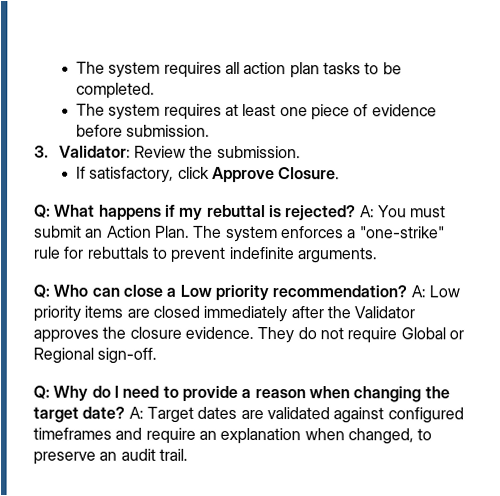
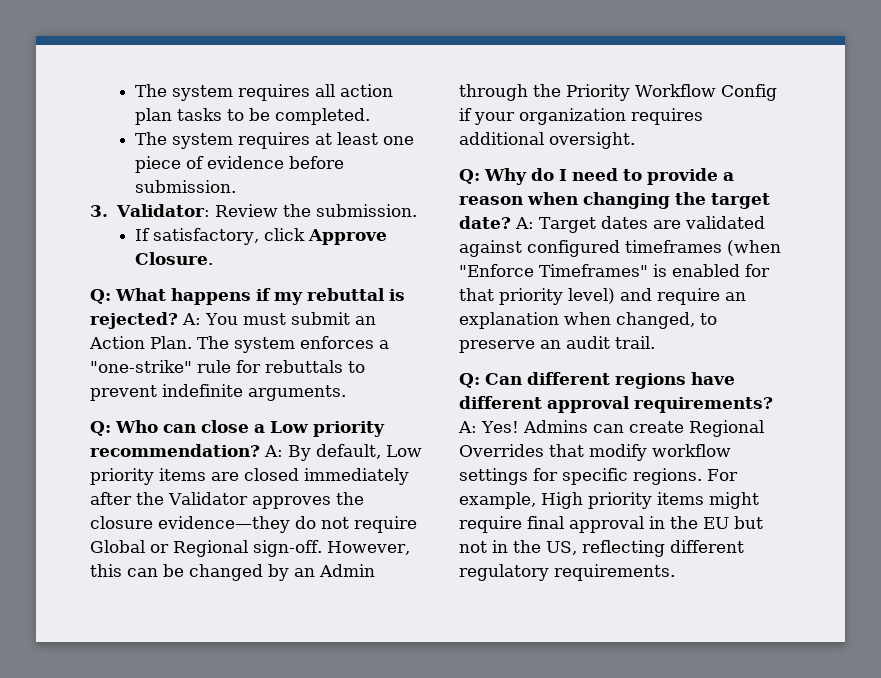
- A: Low priority items are closed immediately after the Validator approves the closure evidence. They do not require Global or Regional sign-off.
+ A: By default, Low priority items are closed immediately after the Validator approves the closure evidence—they do not require Global or Regional sign-off. However, this can be changed by an Admin through the Priority Workflow Config if your organization requires additional oversight.
- A: Target dates are validated against configured timeframes and require an explanation when changed, to preserve an audit trail.
+ A: Target dates are validated against configured timeframes (when "Enforce Timeframes" is enabled for that priority level) and require an explanation when changed, to preserve an audit trail.
+ Q: Can different regions have different approval requirements? A: Yes! Admins can create Regional Overrides that modify workflow settings for specific regions. For example, High priority items might require final approval in the EU but not in the US, reflecting different regulatory requirements.

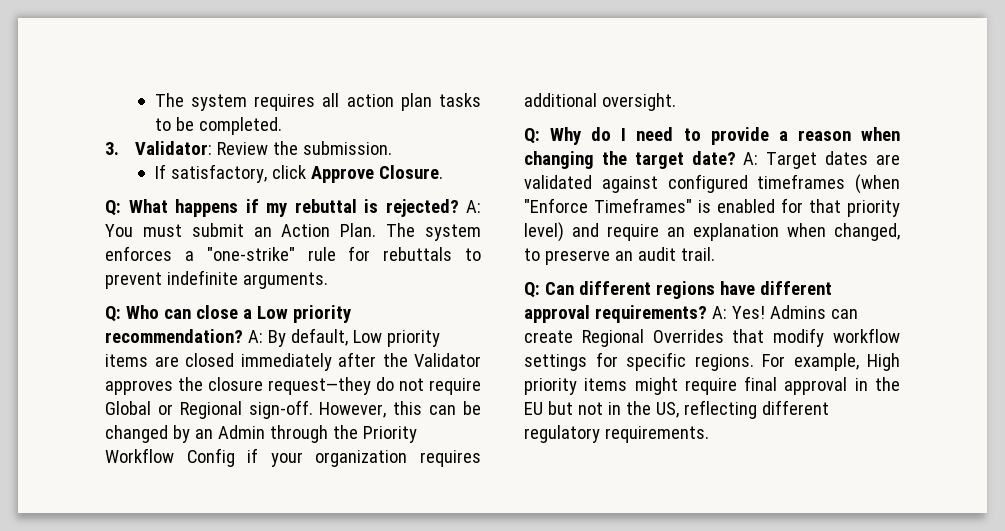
- The system requires at least one piece of evidence before submission.
- A: By default, Low priority items are closed immediately after the Validator approves the closure evidence—they do not require Global or Regional sign-off.
+ A: By default, Low priority items are closed immediately after the Validator approves the closure request—they do not require Global or Regional sign-off.

